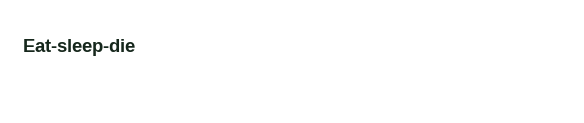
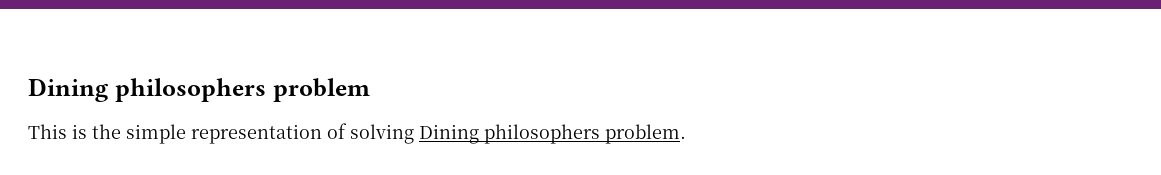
- Eat-sleep-die
+ Dining philosophers problem
+ This is the simple representation of solving Dining philosophers problem.

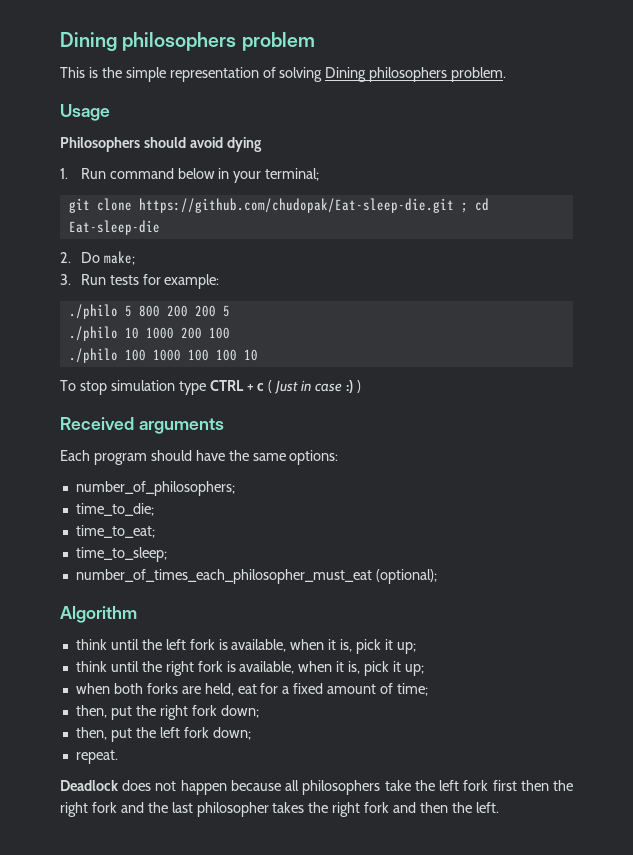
+ Usage
+ Philosophers should avoid dying
+ 1. Run command below in your terminal;
+ git clone https://github.com/chudopak/Eat-sleep-die.git ; cd Eat-sleep-die
+ 2. Do make;
+ 3. Run tests for example:
+ ./philo 5 800 200 200 5
+ ./philo 10 1000 200 100
+ ./philo 100 1000 100 100 10
+ To stop simulation type CTRL + c ( Just in case :) )
+ Received arguments
+ Each program should have the same options:
+ number_of_philosophers;
+ time_to_die;
+ time_to_eat;
+ time_to_sleep;
+ number_of_times_each_philosopher_must_eat (optional);
+ Algorithm
+ think until the left fork is available, when it is, pick it up;
+ think until the right fork is available, when it is, pick it up;
+ when both forks are held, eat for a fixed amount of time;
+ then, put the right fork down;
+ then, put the left fork down;
+ repeat.
+ Deadlock does not happen because all philosophers take the left fork first then the right fork and the last philosopher takes the right fork and then the left.

